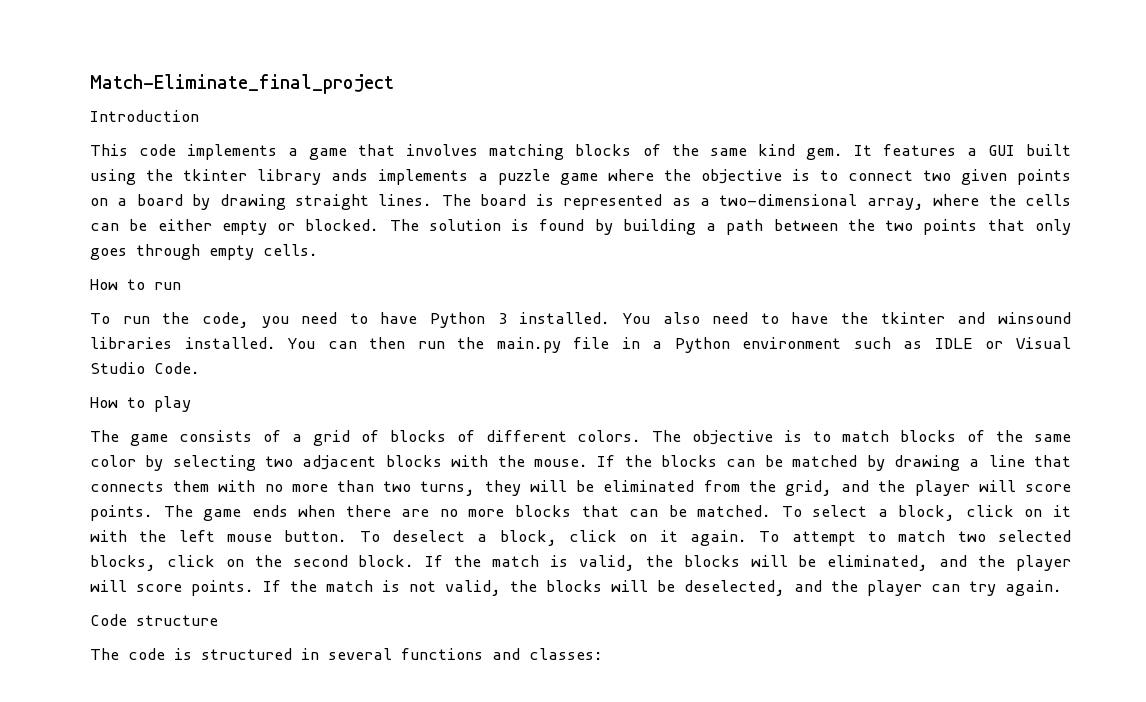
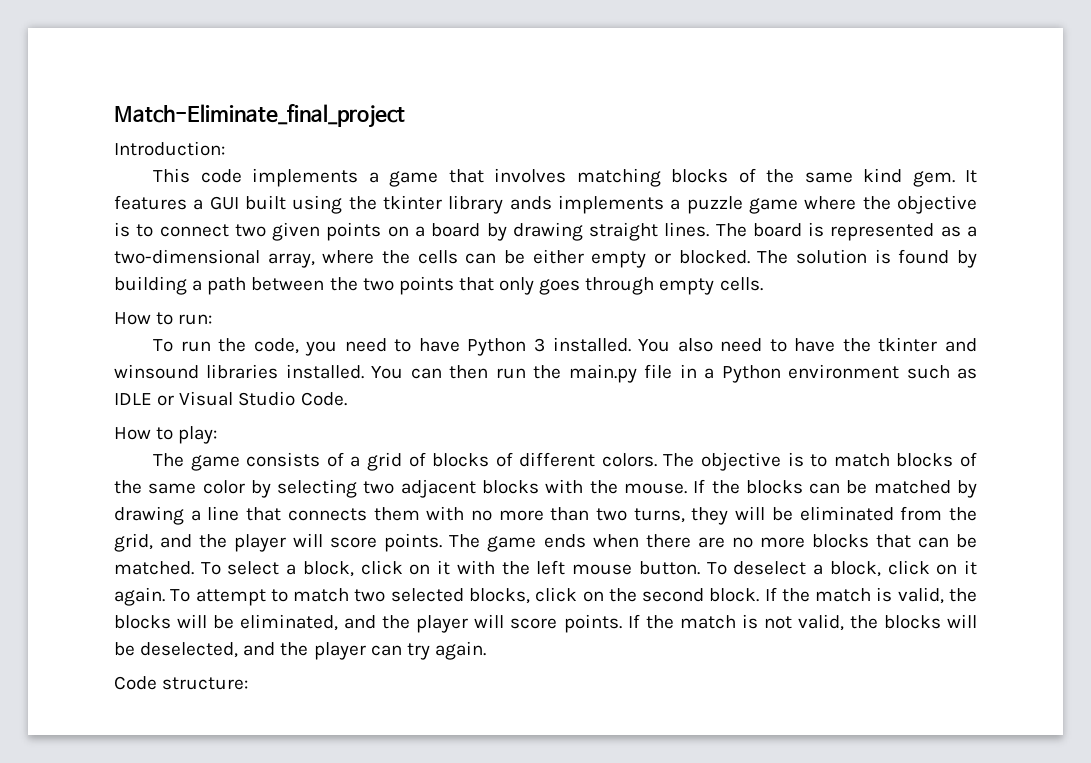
- Introduction
+ Introduction:
- How to run
+ How to run:
- How to play
+ How to play:
- Code structure
- The code is structured in several functions and classes:
+ Code structure:

